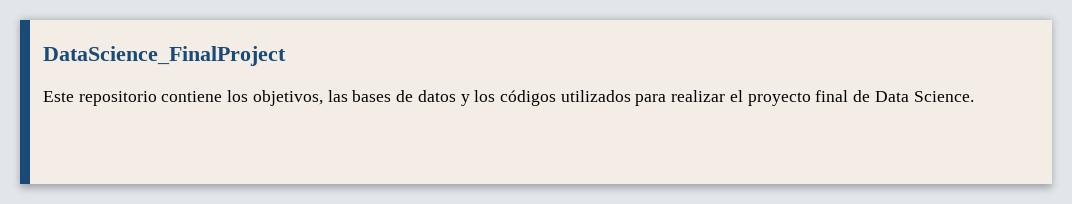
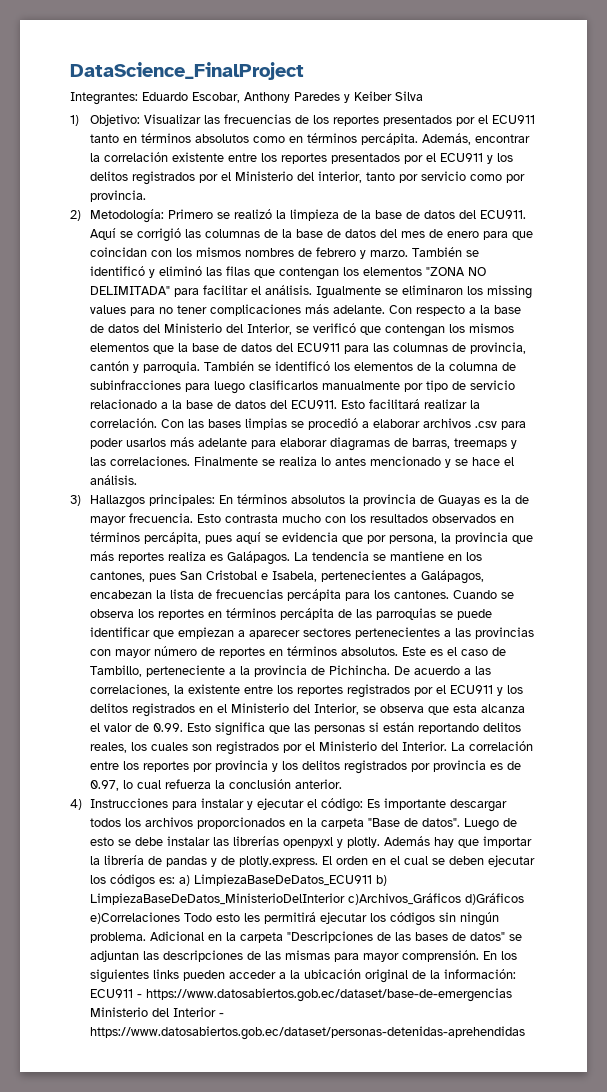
- Este repositorio contiene los objetivos, las bases de datos y los códigos utilizados para realizar el proyecto final de Data Science.
+ Integrantes: Eduardo Escobar, Anthony Paredes y Keiber Silva
+ 1) Objetivo: Visualizar las frecuencias de los reportes presentados por el ECU911 tanto en términos absolutos como en términos percápita. Además, encontrar la correlación existente entre los reportes presentados por el ECU911 y los delitos registrados por el Ministerio del interior, tanto por servicio como por provincia.
+ 2) Metodología: Primero se realizó la limpieza de la base de datos del ECU911. Aquí se corrigió las columnas de la base de datos del mes de enero para que coincidan con los mismos nombres de febrero y marzo. También se identificó y eliminó las filas que contengan los elementos "ZONA NO DELIMITADA" para facilitar el análisis. Igualmente se eliminaron los missing values para no tener complicaciones más adelante. Con respecto a la base de datos del Ministerio del Interior, se verificó que contengan los mismos elementos que la base de datos del ECU911 para las columnas de provincia, cantón y parroquia. También se identificó los elementos de la columna de subinfracciones para luego clasificarlos manualmente por tipo de servicio relacionado a la base de datos del ECU911. Esto facilitará realizar la correlación. Con las bases limpias se procedió a elaborar archivos .csv para poder usarlos más adelante para elaborar diagramas de barras, treemaps y las correlaciones. Finalmente se realiza lo antes mencionado y se hace el análisis.
+ 3) Hallazgos principales: En términos absolutos la provincia de Guayas es la de mayor frecuencia. Esto contrasta mucho con los resultados observados en términos percápita, pues aquí se evidencia que por persona, la provincia que más reportes realiza es Galápagos. La tendencia se mantiene en los cantones, pues San Cristobal e Isabela, pertenecientes a Galápagos, encabezan la lista de frecuencias percápita para los cantones. Cuando se observa los reportes en términos percápita de las parroquias se puede identificar que empiezan a aparecer sectores pertenecientes a las provincias con mayor número de reportes en términos absolutos. Este es el caso de Tambillo, perteneciente a la provincia de Pichincha. De acuerdo a las correlaciones, la existente entre los reportes registrados por el ECU911 y los delitos registrados en el Ministerio del Interior, se observa que esta alcanza el valor de 0.99. Esto significa que las personas si están reportando delitos reales, los cuales son registrados por el Ministerio del Interior. La correlación entre los reportes por provincia y los delitos registrados por provincia es de 0.97, lo cual refuerza la conclusión anterior.
+ 4) Instrucciones para instalar y ejecutar el código: Es importante descargar todos los archivos proporcionados en la carpeta "Base de datos". Luego de esto se debe instalar las librerías openpyxl y plotly. Además hay que importar la librería de pandas y de plotly.express. El orden en el cual se deben ejecutar los códigos es: a) LimpiezaBaseDeDatos_ECU911 b) LimpiezaBaseDeDatos_MinisterioDelInterior c)Archivos_Gráficos d)Gráficos e)Correlaciones Todo esto les permitirá ejecutar los códigos sin ningún problema. Adicional en la carpeta "Descripciones de las bases de datos" se adjuntan las descripciones de las mismas para mayor comprensión. En los siguientes links pueden acceder a la ubicación original de la información: ECU911 - https://www.datosabiertos.gob.ec/dataset/base-de-emergencias Ministerio del Interior - https://www.datosabiertos.gob.ec/dataset/personas-detenidas-aprehendidas

